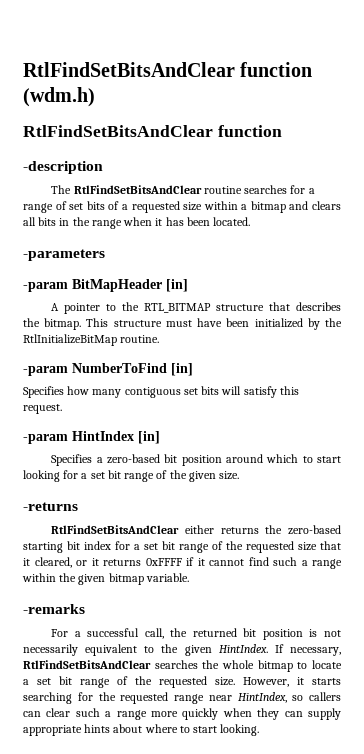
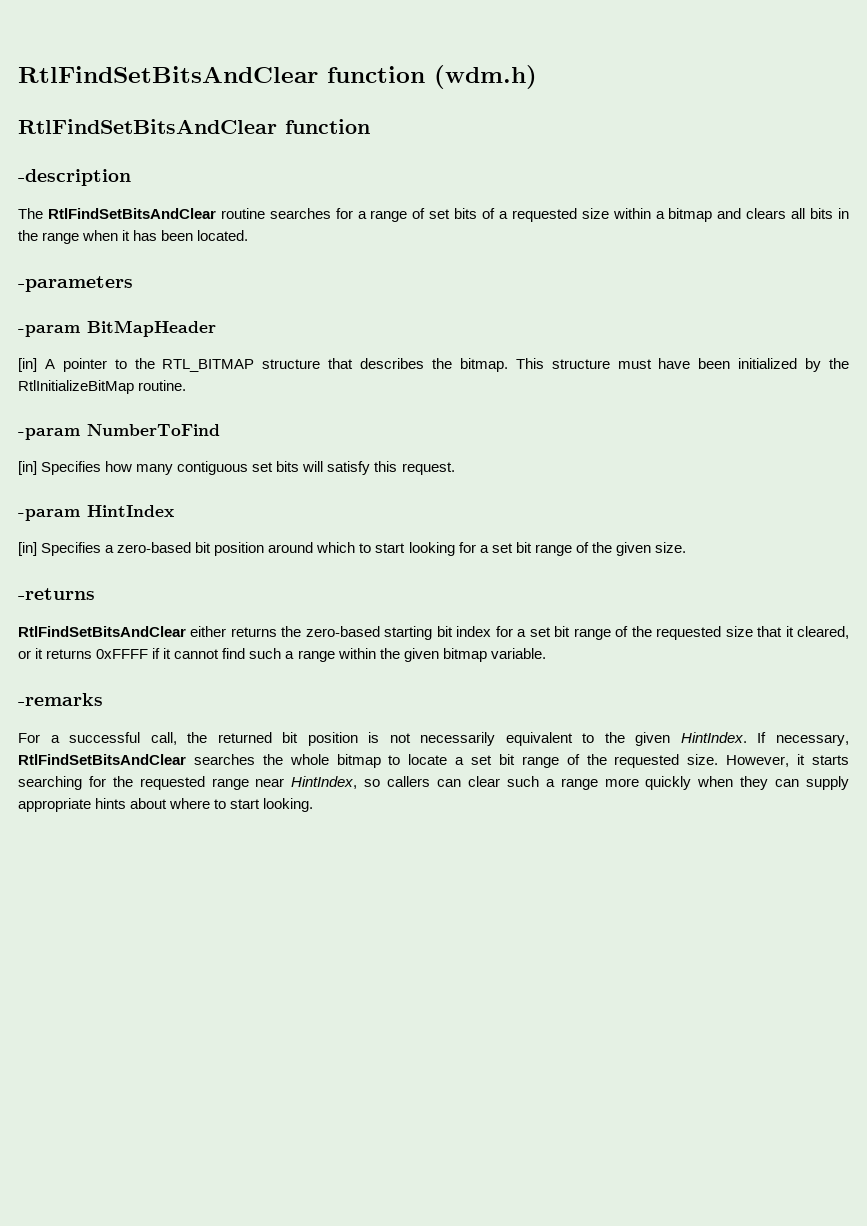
- -param BitMapHeader [in]
- A pointer to the RTL_BITMAP structure that describes the bitmap.
+ -param BitMapHeader
+ [in] A pointer to the RTL_BITMAP structure that describes the bitmap.
- -param NumberToFind [in]
- Specifies how many contiguous set bits will satisfy this request.
+ -param NumberToFind
+ [in] Specifies how many contiguous set bits will satisfy this request.
- -param HintIndex [in]
- Specifies a zero-based bit position around which to start looking for a set bit range of the given size.
+ -param HintIndex
+ [in] Specifies a zero-based bit position around which to start looking for a set bit range of the given size.

